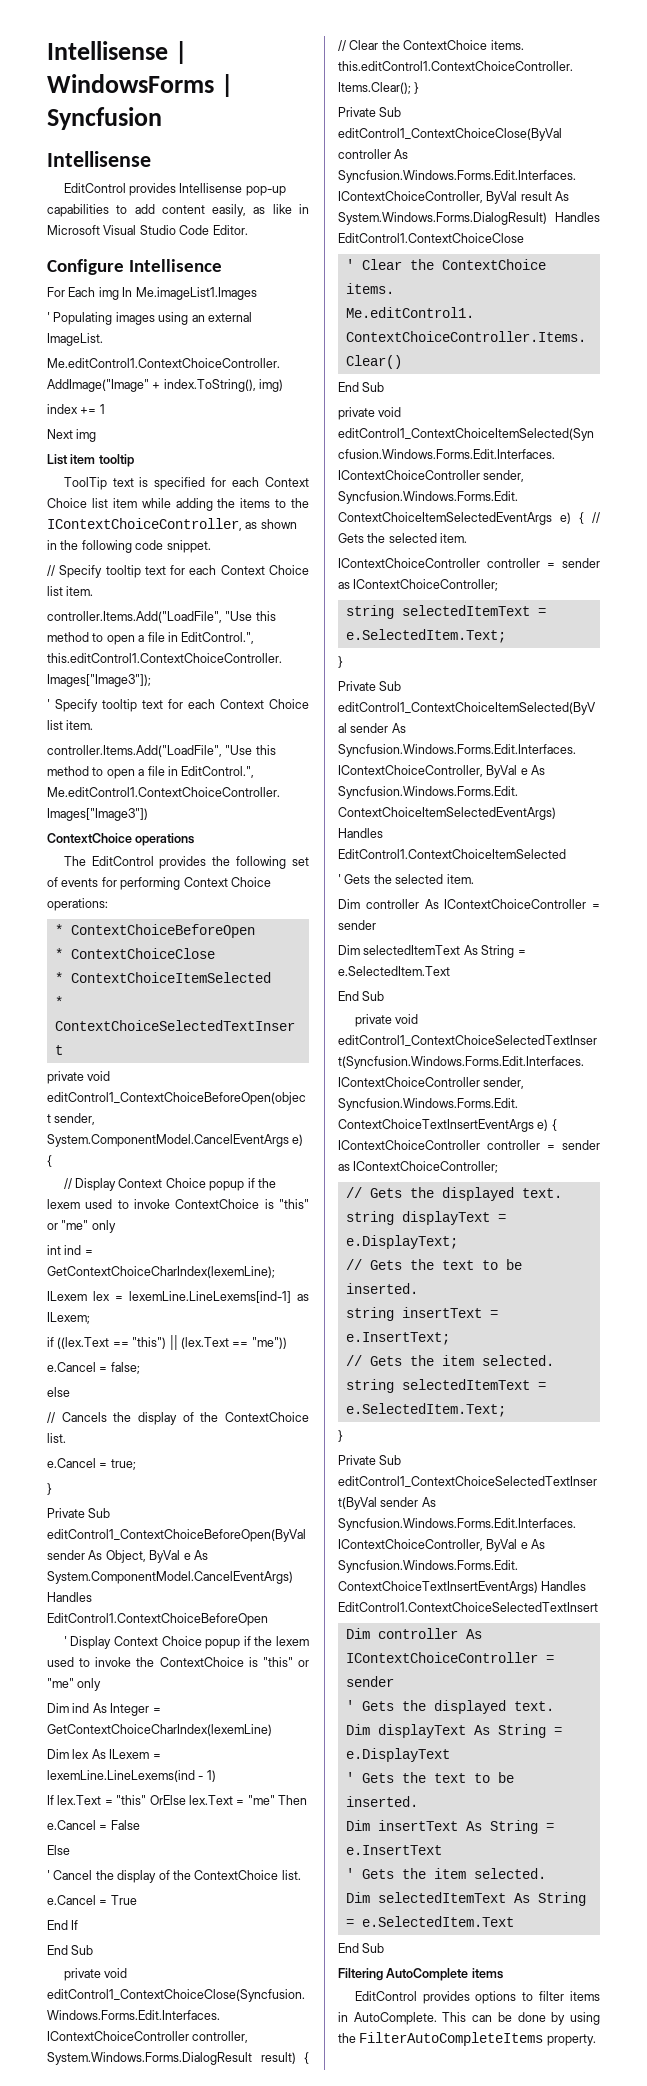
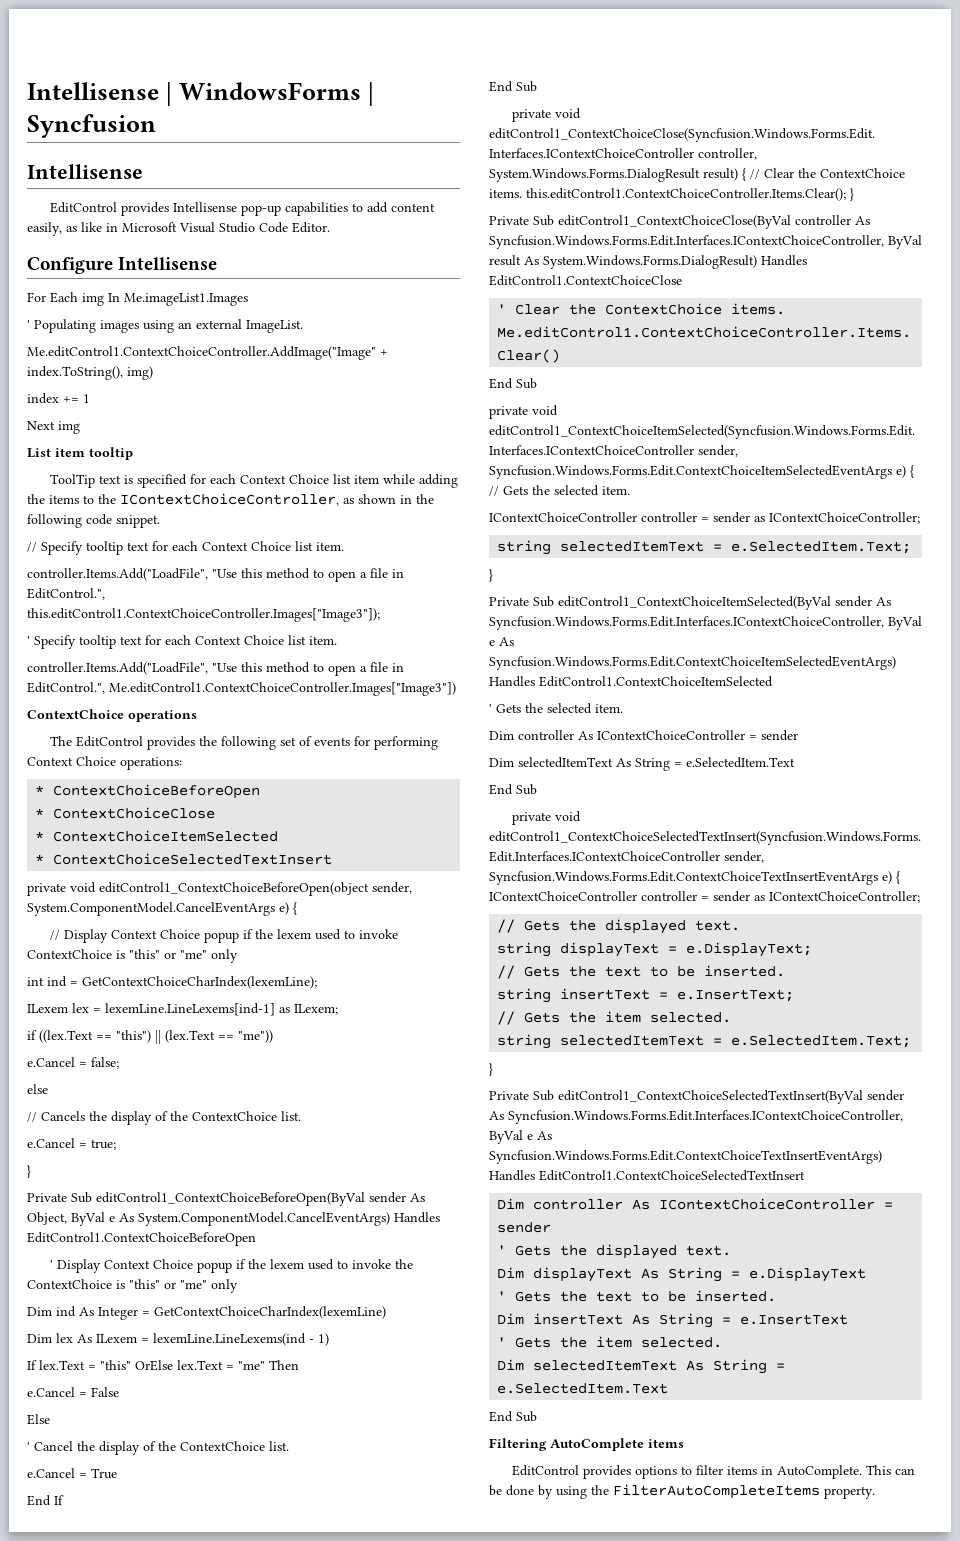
- Configure Intellisence
+ Configure Intellisense

